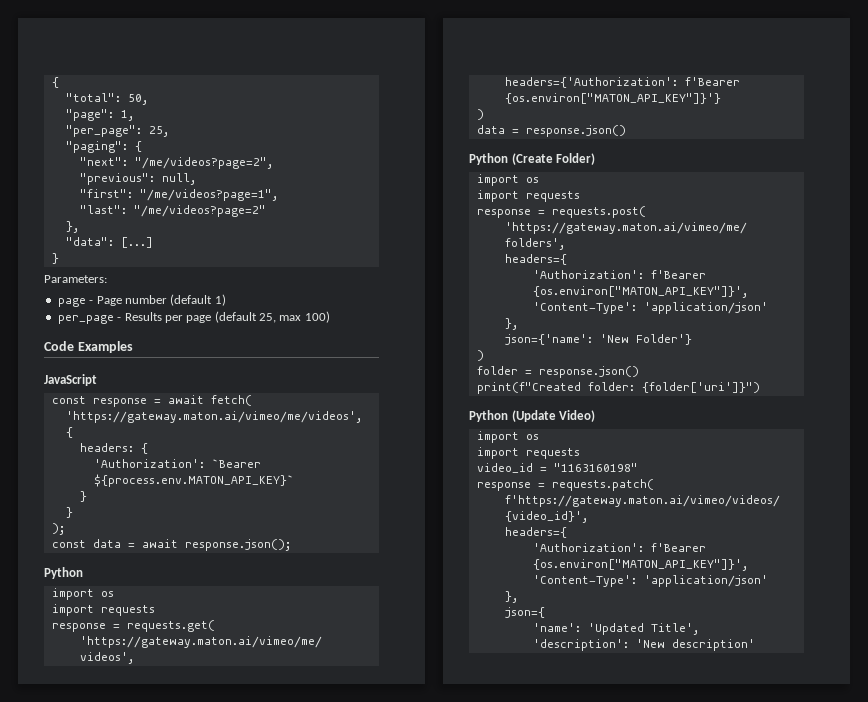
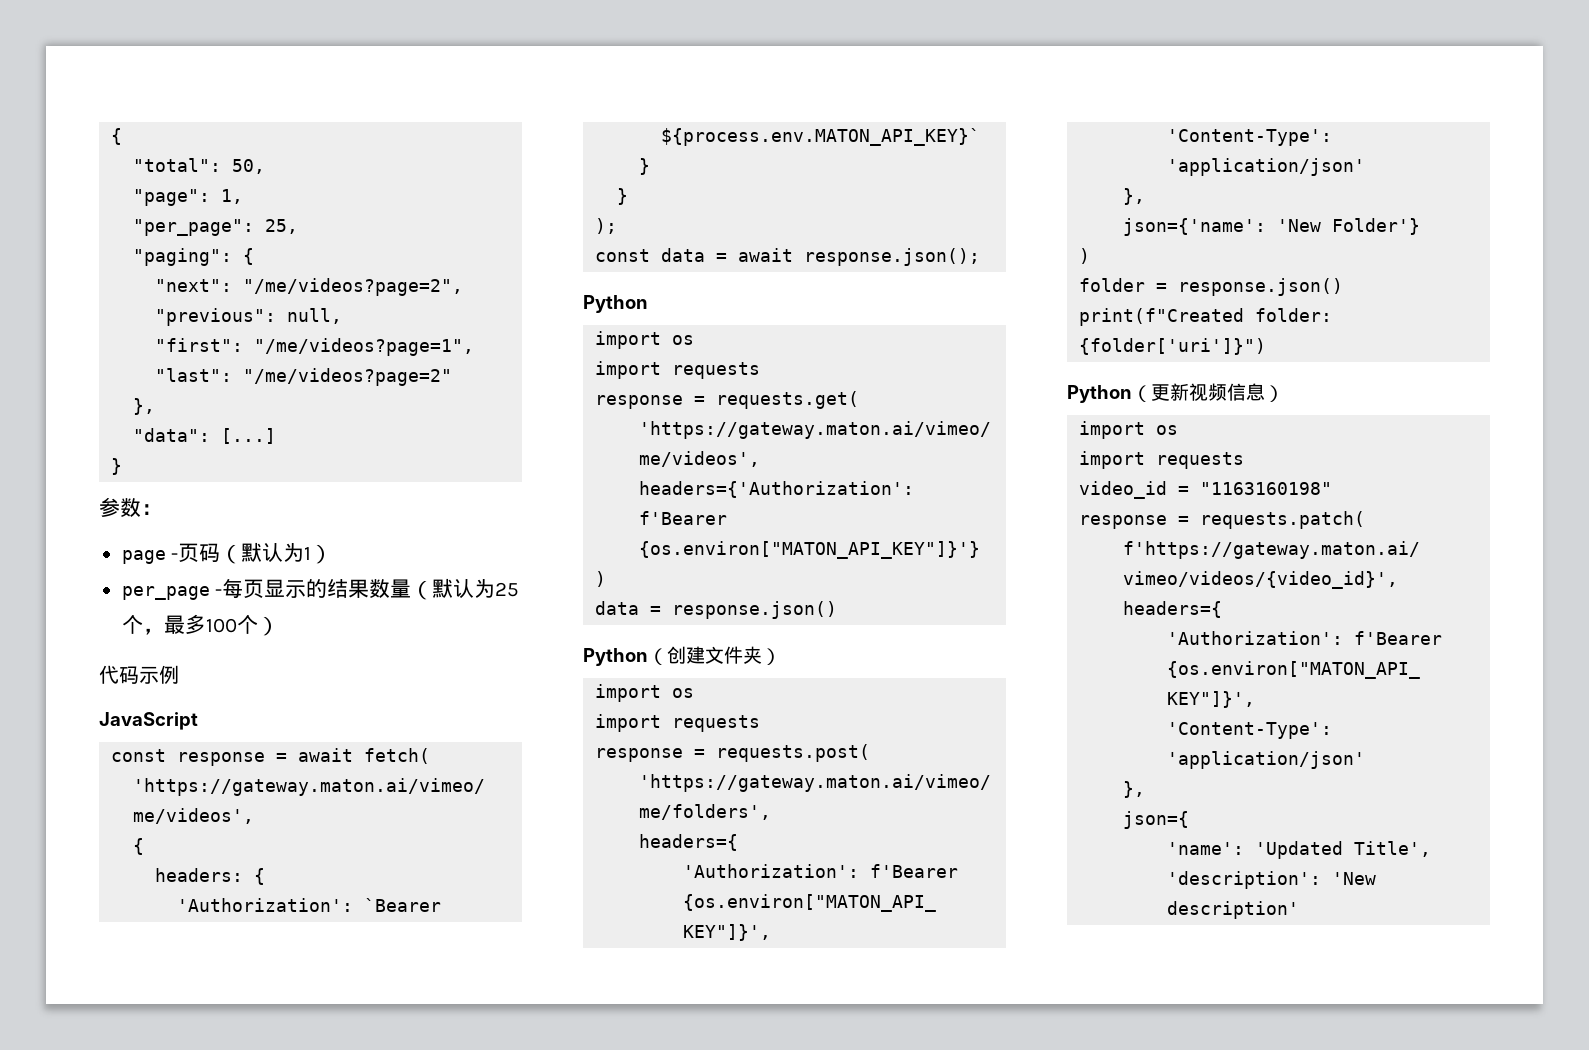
- Parameters:
+ 参数：
- page - Page number (default 1)
- per_page - Results per page (default 25, max 100)
- Code Examples
+ page -页码（默认为1）
+ per_page -每页显示的结果数量（默认为25个，最多100个）
+ 代码示例
- Python (Create Folder)
+ Python（创建文件夹）
- Python (Update Video)
+ Python（更新视频信息）

